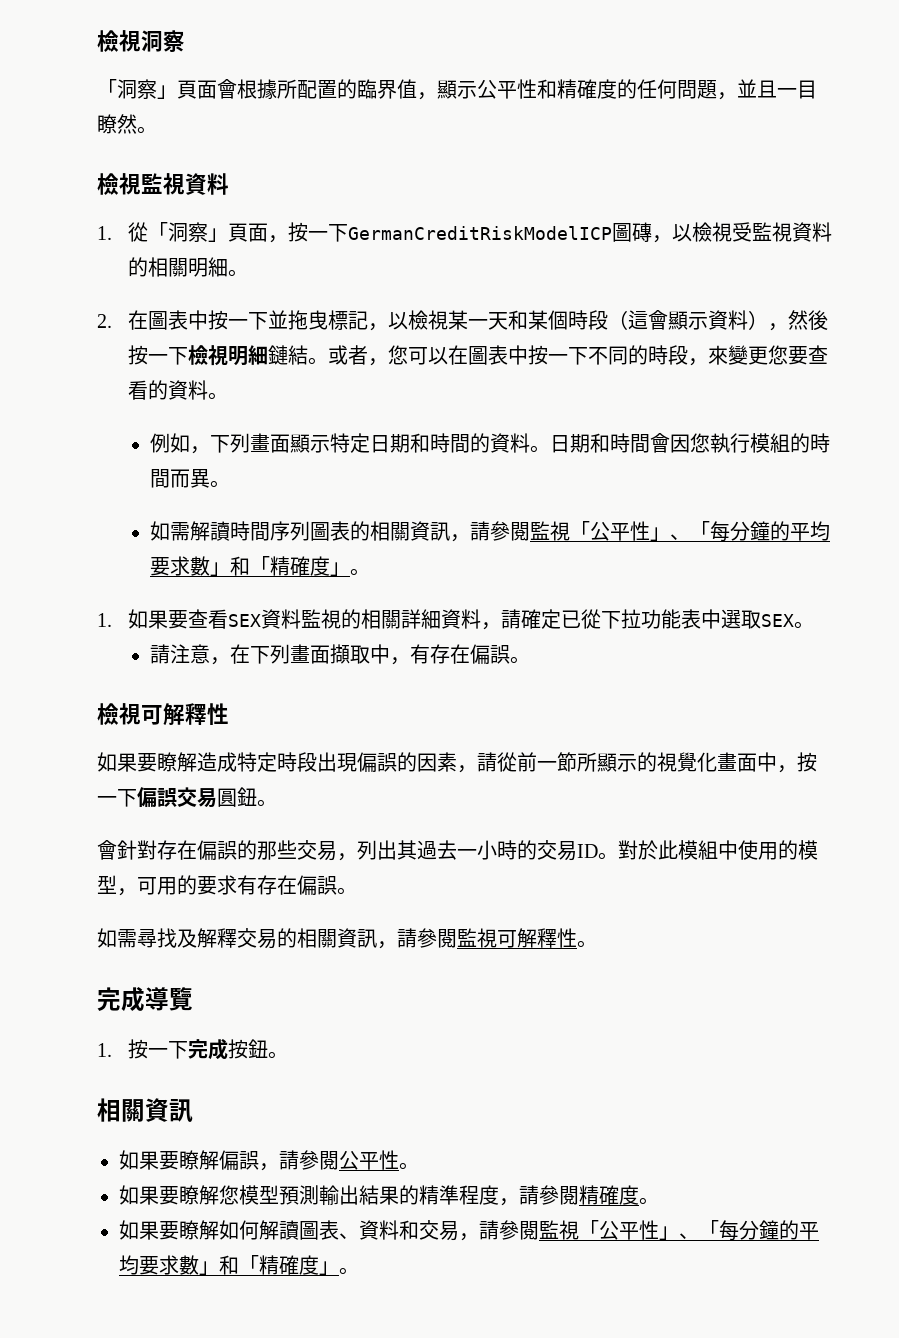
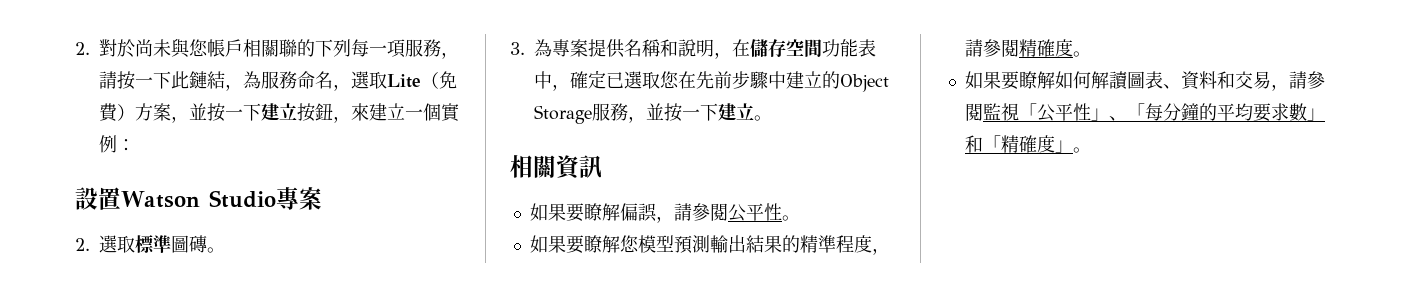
- 檢視洞察
- 「洞察」頁面會根據所配置的臨界值，顯示公平性和精確度的任何問題，並且一目瞭然。
- 檢視監視資料
- 1.從「洞察」頁面，按一下GermanCreditRiskModelICP圖磚，以檢視受監視資料的相關明細。
- 2.在圖表中按一下並拖曳標記，以檢視某一天和某個時段（這會顯示資料），然後按一下檢視明細鏈結。或者，您可以在圖表中按一下不同的時段，來變更您要查看的資料。
- 例如，下列畫面顯示特定日期和時間的資料。日期和時間會因您執行模組的時間而異。
- 如需解讀時間序列圖表的相關資訊，請參閱監視「公平性」、「每分鐘的平均要求數」和「精確度」。
- 1.如果要查看SEX資料監視的相關詳細資料，請確定已從下拉功能表中選取SEX。
- 請注意，在下列畫面擷取中，有存在偏誤。
- 檢視可解釋性
- 如果要瞭解造成特定時段出現偏誤的因素，請從前一節所顯示的視覺化畫面中，按一下偏誤交易圓鈕。
- 會針對存在偏誤的那些交易，列出其過去一小時的交易ID。對於此模組中使用的模型，可用的要求有存在偏誤。
- 如需尋找及解釋交易的相關資訊，請參閱監視可解釋性。
- 完成導覽
- 1.按一下完成按鈕。
+ 2.對於尚未與您帳戶相關聯的下列每一項服務，請按一下此鏈結，為服務命名，選取Lite（免費）方案，並按一下建立按鈕，來建立一個實例：
+ 設置Watson Studio專案
+ 2.選取標準圖磚。
+ 3.為專案提供名稱和說明，在儲存空間功能表中，確定已選取您在先前步驟中建立的Object Storage服務，並按一下建立。

